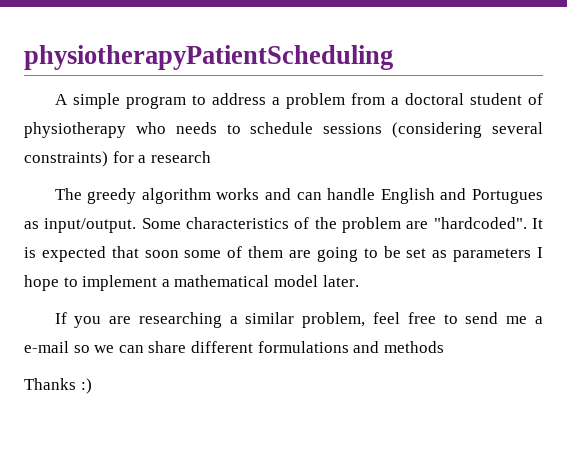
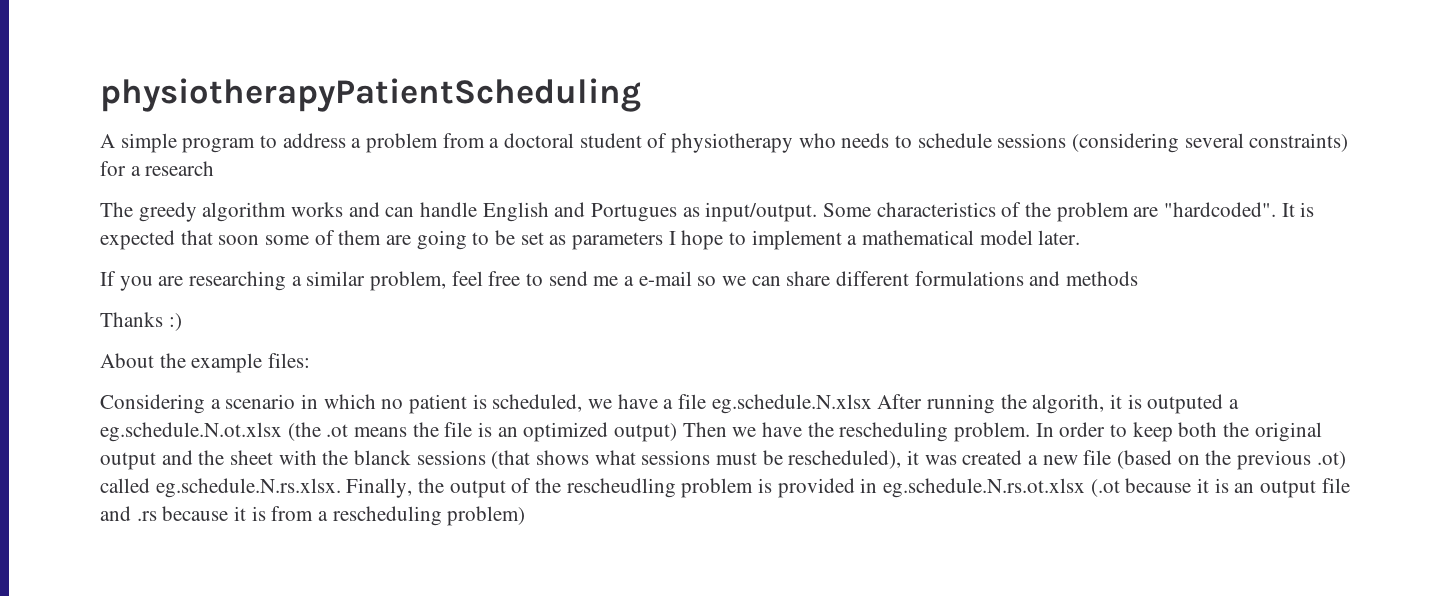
+ About the example files:
+ Considering a scenario in which no patient is scheduled, we have a file eg.schedule.N.xlsx After running the algorith, it is outputed a eg.schedule.N.ot.xlsx (the .ot means the file is an optimized output) Then we have the rescheduling problem. In order to keep both the original output and the sheet with the blanck sessions (that shows what sessions must be rescheduled), it was created a new file (based on the previous .ot) called eg.schedule.N.rs.xlsx. Finally, the output of the rescheudling problem is provided in eg.schedule.N.rs.ot.xlsx (.ot because it is an output file and .rs because it is from a rescheduling problem)

